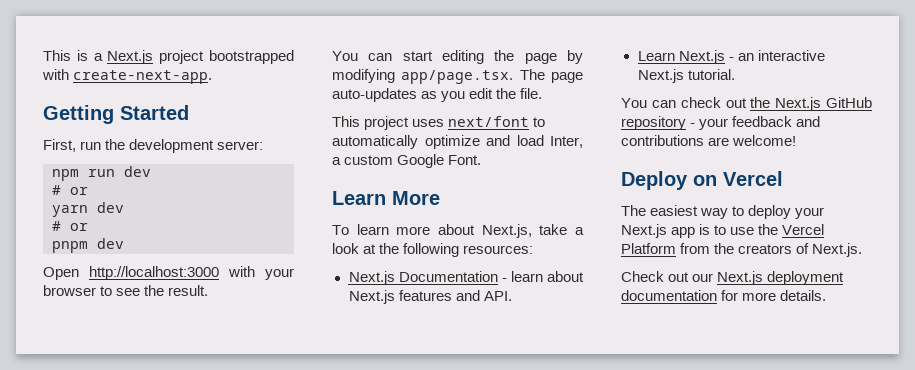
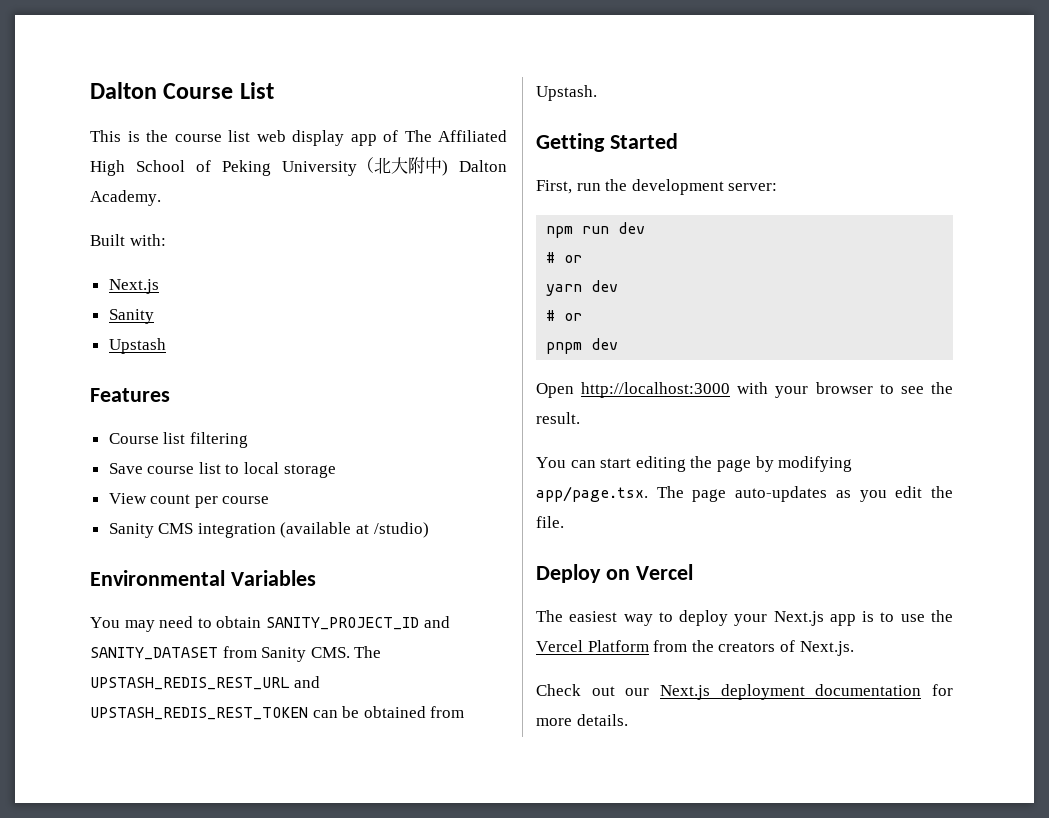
- This is a Next.js project bootstrapped with create-next-app.
+ Dalton Course List
+ This is the course list web display app of The Affiliated High School of Peking University（北大附中) Dalton Academy.
+ Built with:
+ Next.js
+ Sanity
+ Upstash
+ Features
+ Course list filtering
+ Save course list to local storage
+ View count per course
+ Sanity CMS integration (available at /studio)
+ Environmental Variables
+ You may need to obtain SANITY_PROJECT_ID and SANITY_DATASET from Sanity CMS. The UPSTASH_REDIS_REST_URL and UPSTASH_REDIS_REST_TOKEN can be obtained from Upstash.
- This project uses next/font to automatically optimize and load Inter, a custom Google Font.
- Learn More
- To learn more about Next.js, take a look at the following resources:
- Next.js Documentation - learn about Next.js features and API.
- Learn Next.js - an interactive Next.js tutorial.
- You can check out the Next.js GitHub repository - your feedback and contributions are welcome!

